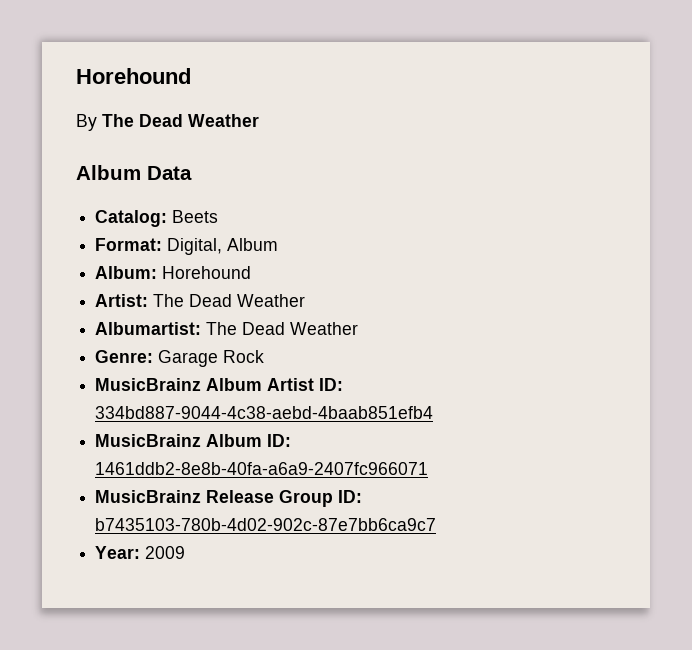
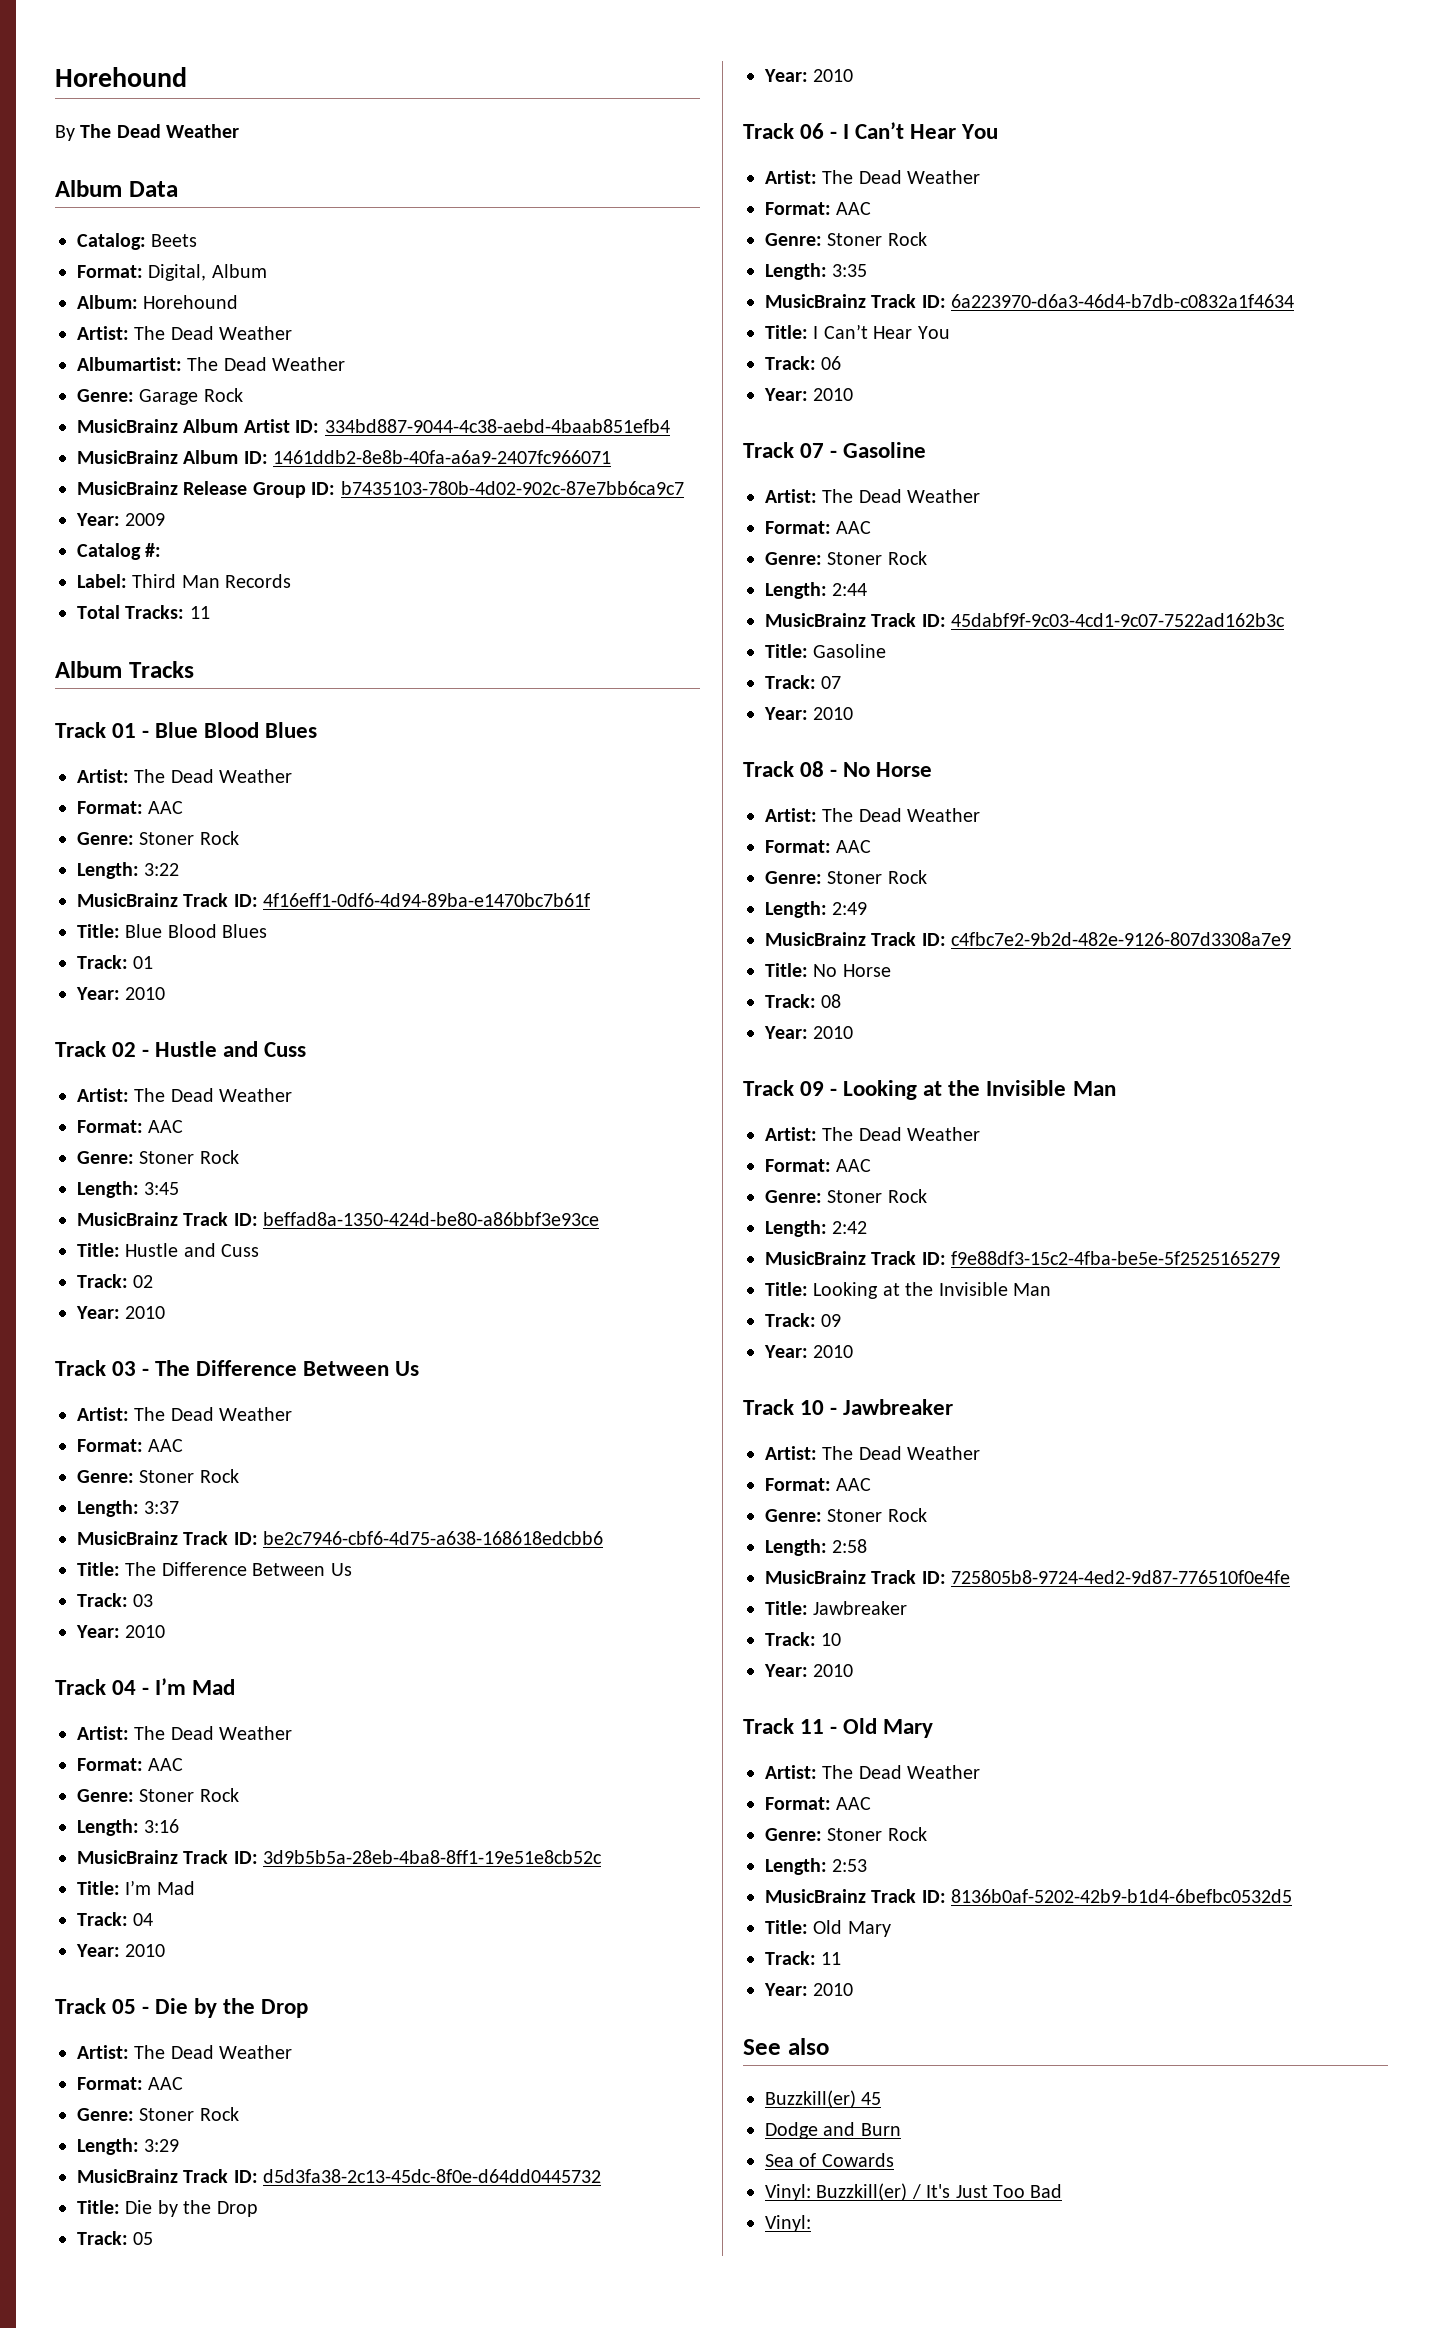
+ Catalog #:
+ Label: Third Man Records
+ Total Tracks: 11
+ Album Tracks
+ Track 01 - Blue Blood Blues
+ Artist: The Dead Weather
+ Format: AAC
+ Genre: Stoner Rock
+ Length: 3:22
+ MusicBrainz Track ID: 4f16eff1-0df6-4d94-89ba-e1470bc7b61f
+ Title: Blue Blood Blues
+ Track: 01
+ Year: 2010
+ Track 02 - Hustle and Cuss
+ Artist: The Dead Weather
+ Format: AAC
+ Genre: Stoner Rock
+ Length: 3:45
+ MusicBrainz Track ID: beffad8a-1350-424d-be80-a86bbf3e93ce
+ Title: Hustle and Cuss
+ Track: 02
+ Year: 2010
+ Track 03 - The Difference Between Us
+ Artist: The Dead Weather
+ Format: AAC
+ Genre: Stoner Rock
+ Length: 3:37
+ MusicBrainz Track ID: be2c7946-cbf6-4d75-a638-168618edcbb6
+ Title: The Difference Between Us
+ Track: 03
+ Year: 2010
+ Track 04 - I’m Mad
+ Artist: The Dead Weather
+ Format: AAC
+ Genre: Stoner Rock
+ Length: 3:16
+ MusicBrainz Track ID: 3d9b5b5a-28eb-4ba8-8ff1-19e51e8cb52c
+ Title: I’m Mad
+ Track: 04
+ Year: 2010
+ Track 05 - Die by the Drop
+ Artist: The Dead Weather
+ Format: AAC
+ Genre: Stoner Rock
+ Length: 3:29
+ MusicBrainz Track ID: d5d3fa38-2c13-45dc-8f0e-d64dd0445732
+ Title: Die by the Drop
+ Track: 05
+ Year: 2010
+ Track 06 - I Can’t Hear You
+ Artist: The Dead Weather
+ Format: AAC
+ Genre: Stoner Rock
+ Length: 3:35
+ MusicBrainz Track ID: 6a223970-d6a3-46d4-b7db-c0832a1f4634
+ Title: I Can’t Hear You
+ Track: 06
+ Year: 2010
+ Track 07 - Gasoline
+ Artist: The Dead Weather
+ Format: AAC
+ Genre: Stoner Rock
+ Length: 2:44
+ MusicBrainz Track ID: 45dabf9f-9c03-4cd1-9c07-7522ad162b3c
+ Title: Gasoline
+ Track: 07
+ Year: 2010
+ Track 08 - No Horse
+ Artist: The Dead Weather
+ Format: AAC
+ Genre: Stoner Rock
+ Length: 2:49
+ MusicBrainz Track ID: c4fbc7e2-9b2d-482e-9126-807d3308a7e9
+ Title: No Horse
+ Track: 08
+ Year: 2010
+ Track 09 - Looking at the Invisible Man
+ Artist: The Dead Weather
+ Format: AAC
+ Genre: Stoner Rock
+ Length: 2:42
+ MusicBrainz Track ID: f9e88df3-15c2-4fba-be5e-5f2525165279
+ Title: Looking at the Invisible Man
+ Track: 09
+ Year: 2010
+ Track 10 - Jawbreaker
+ Artist: The Dead Weather
+ Format: AAC
+ Genre: Stoner Rock
+ Length: 2:58
+ MusicBrainz Track ID: 725805b8-9724-4ed2-9d87-776510f0e4fe
+ Title: Jawbreaker
+ Track: 10
+ Year: 2010
+ Track 11 - Old Mary
+ Artist: The Dead Weather
+ Format: AAC
+ Genre: Stoner Rock
+ Length: 2:53
+ MusicBrainz Track ID: 8136b0af-5202-42b9-b1d4-6befbc0532d5
+ Title: Old Mary
+ Track: 11
+ Year: 2010
+ See also
+ Buzzkill(er) 45
+ Dodge and Burn
+ Sea of Cowards
+ Vinyl: Buzzkill(er) / It's Just Too Bad
+ Vinyl:

